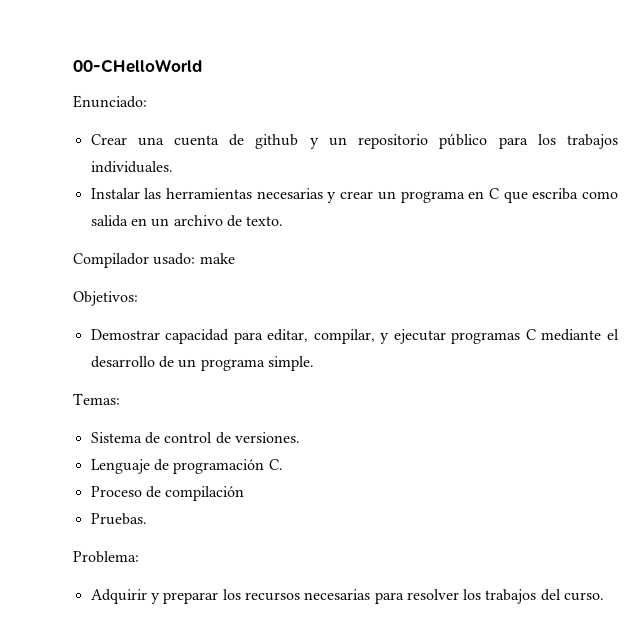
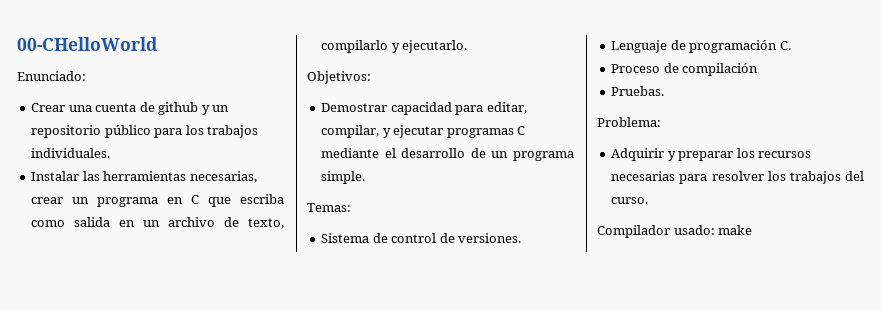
- Instalar las herramientas necesarias y crear un programa en C que escriba como salida en un archivo de texto.
- Compilador usado: make
+ Instalar las herramientas necesarias, crear un programa en C que escriba como salida en un archivo de texto, compilarlo y ejecutarlo.
+ Compilador usado: make

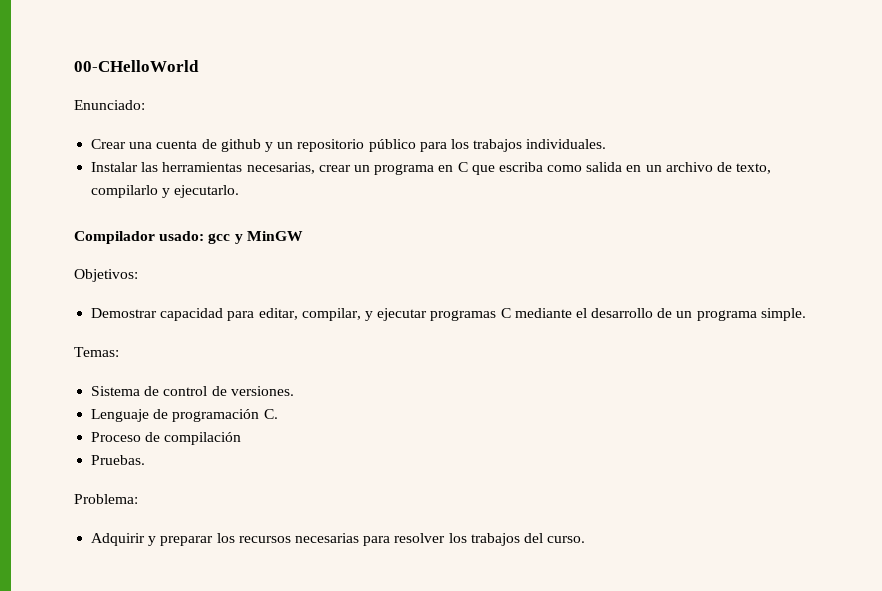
+ Compilador usado: gcc y MinGW
- Compilador usado: make

